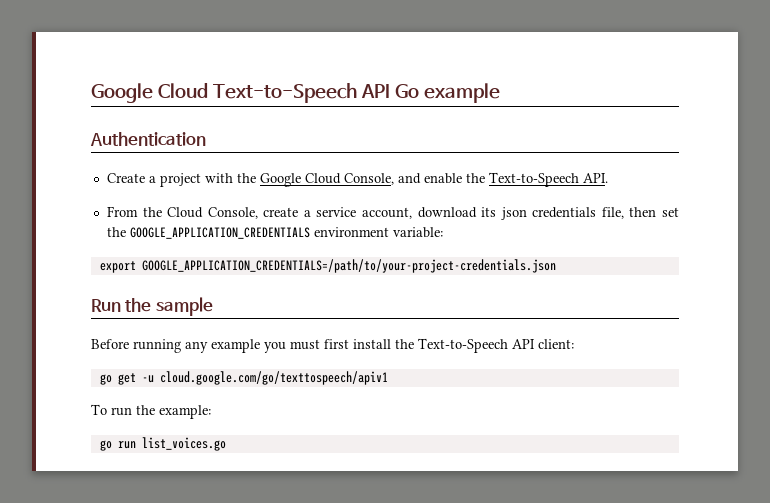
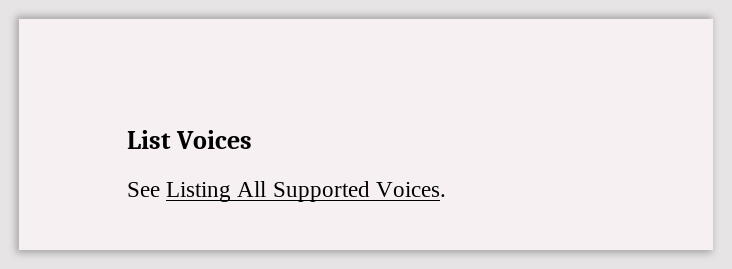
- Google Cloud Text-to-Speech API Go example
- Authentication
- Create a project with the Google Cloud Console, and enable the Text-to-Speech API.
- From the Cloud Console, create a service account, download its json credentials file, then set the GOOGLE_APPLICATION_CREDENTIALS environment variable:
- export GOOGLE_APPLICATION_CREDENTIALS=/path/to/your-project-credentials.json
- Run the sample
- Before running any example you must first install the Text-to-Speech API client:
- go get -u cloud.google.com/go/texttospeech/apiv1
- To run the example:
- go run list_voices.go
+ List Voices
+ See Listing All Supported Voices.

